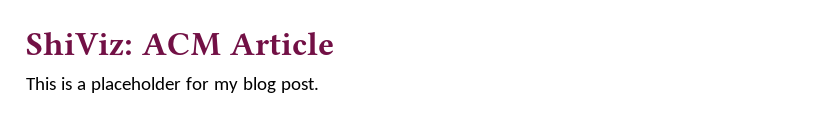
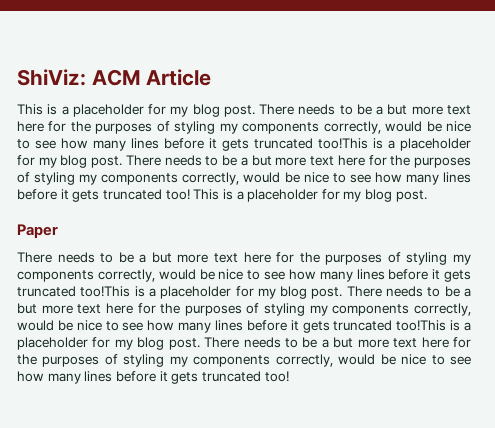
+ There needs to be a but more text here for the purposes of styling my components correctly, would be nice to see how many lines before it gets truncated too!This is a placeholder for my blog post. There needs to be a but more text here for the purposes of styling my components correctly, would be nice to see how many lines before it gets truncated too! This is a placeholder for my blog post.
+ Paper
+ There needs to be a but more text here for the purposes of styling my components correctly, would be nice to see how many lines before it gets truncated too!This is a placeholder for my blog post. There needs to be a but more text here for the purposes of styling my components correctly, would be nice to see how many lines before it gets truncated too!This is a placeholder for my blog post. There needs to be a but more text here for the purposes of styling my components correctly, would be nice to see how many lines before it gets truncated too!

